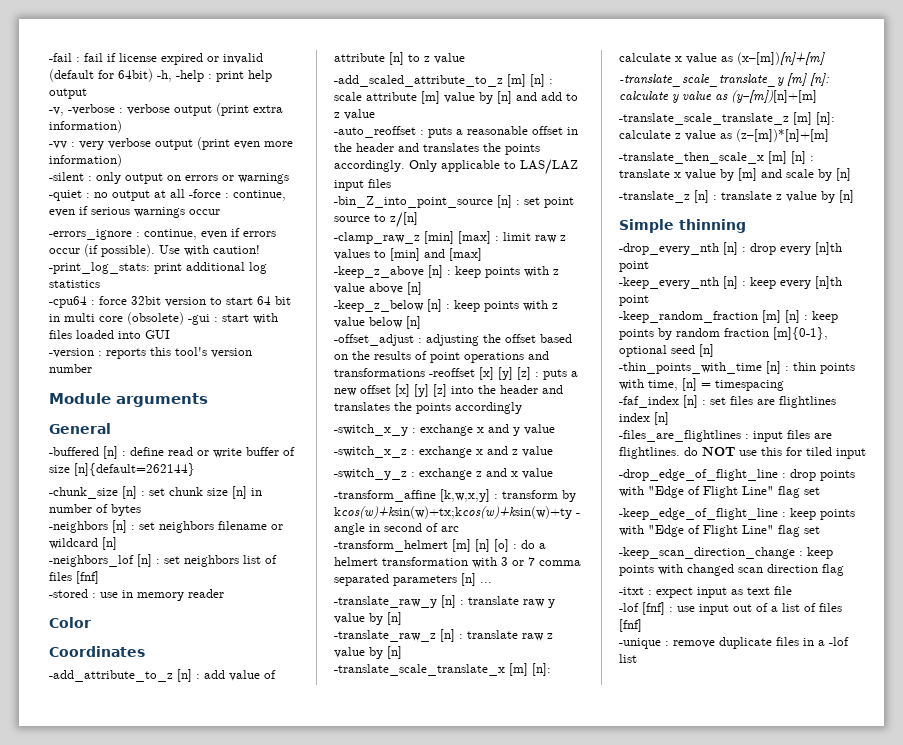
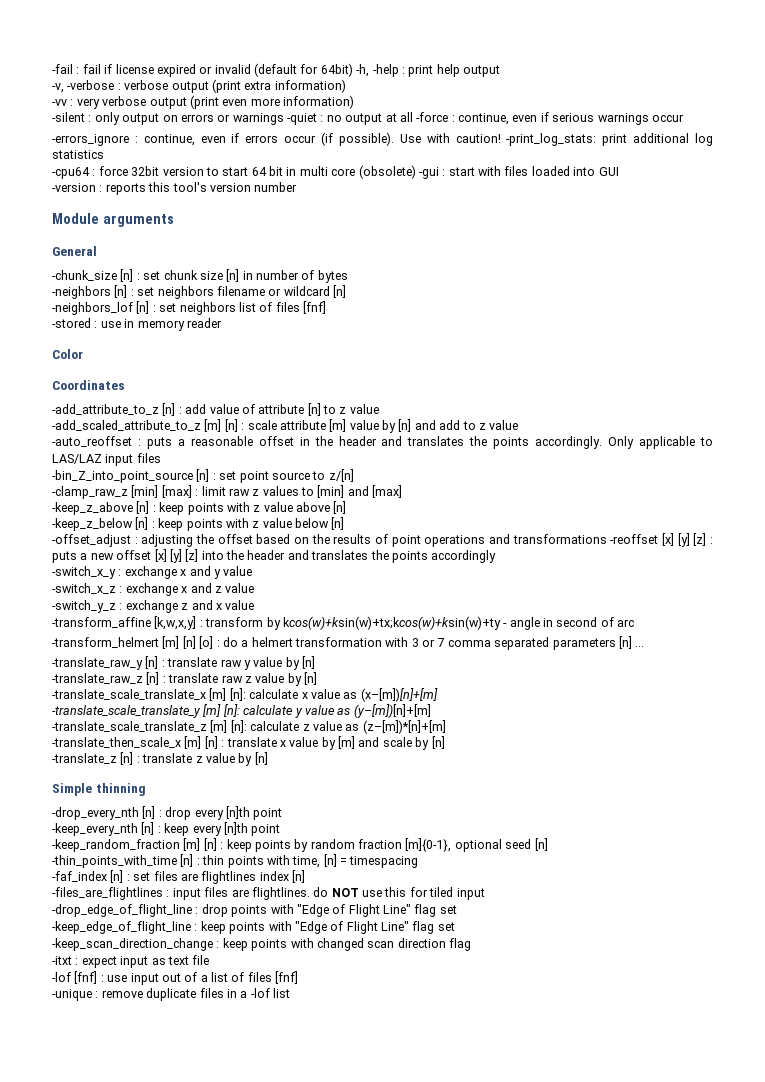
- -buffered [n] : define read or write buffer of size [n]{default=262144}

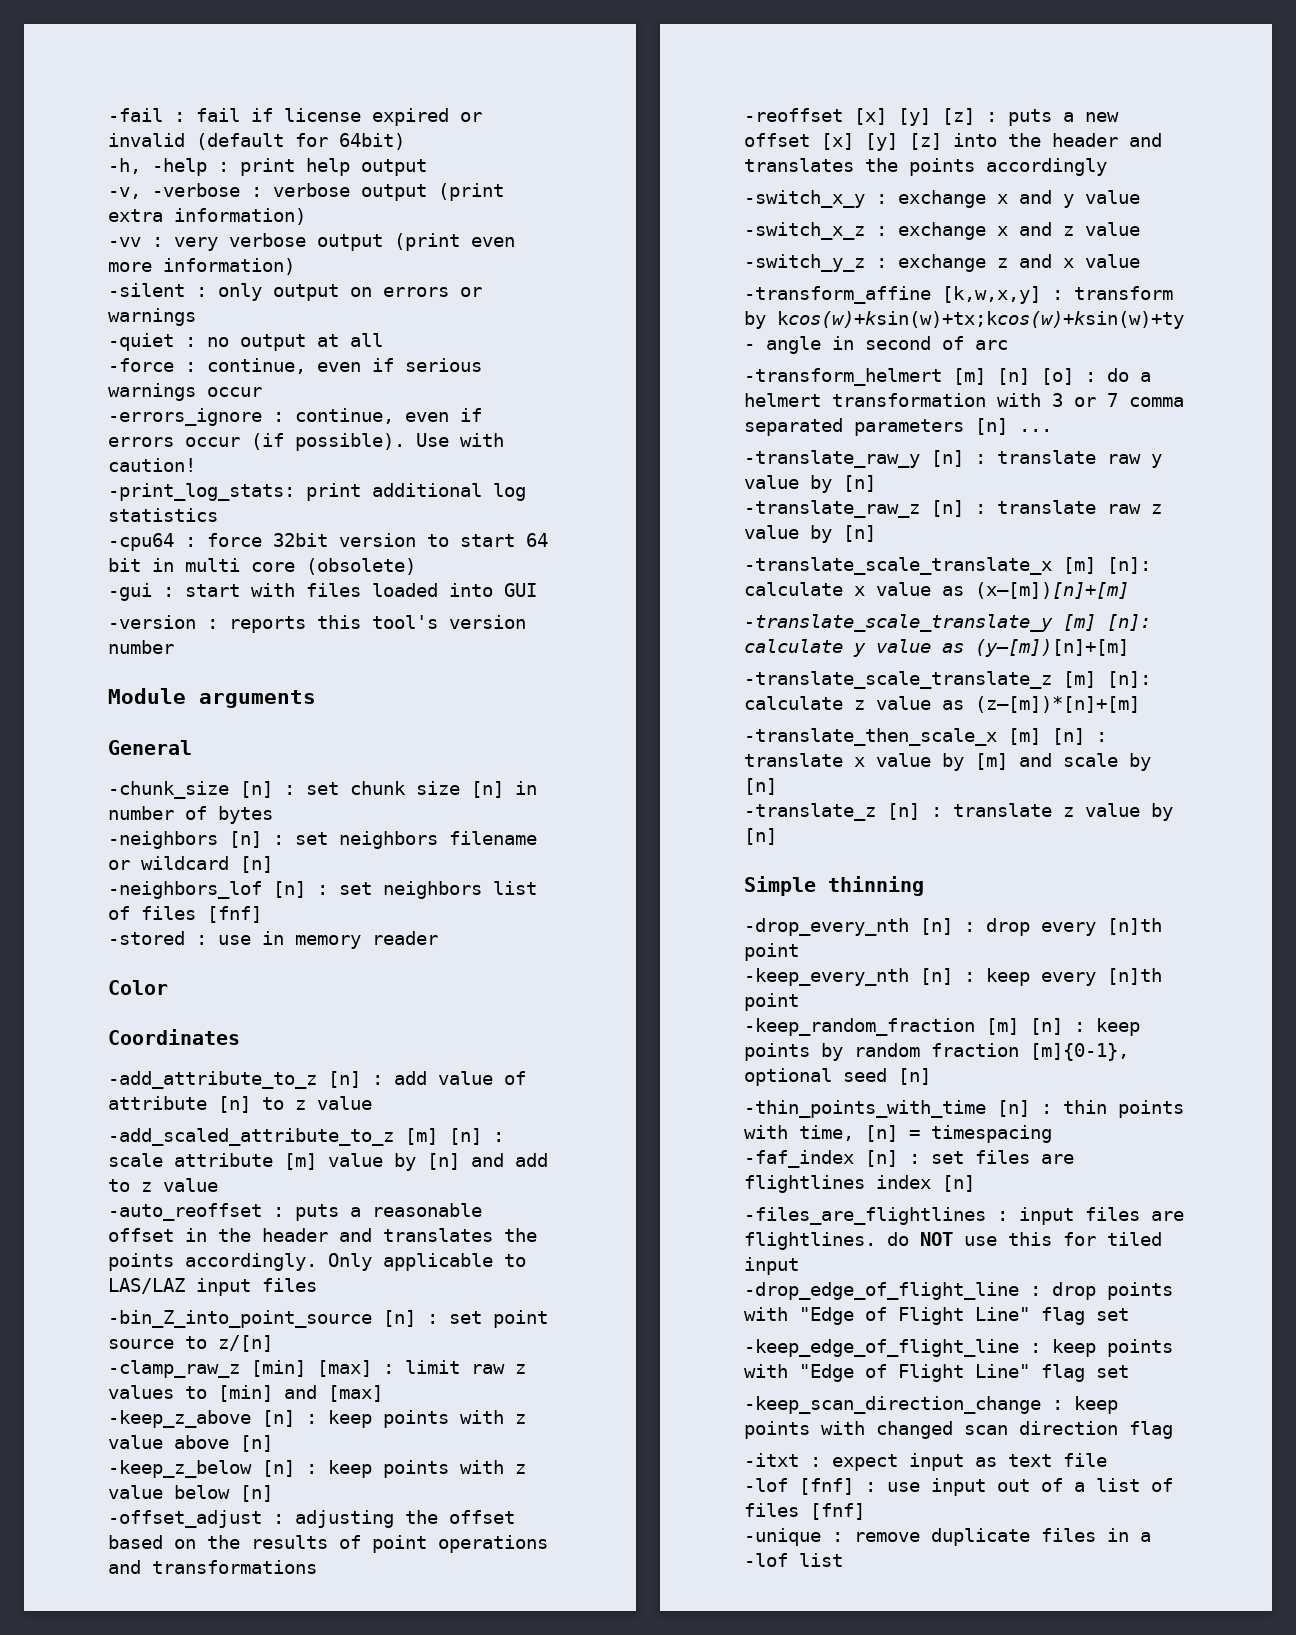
- -fail : fail if license expired or invalid (default for 64bit) -h, -help : print help output
+ -fail : fail if license expired or invalid (default for 64bit)
+ -h, -help : print help output
- -silent : only output on errors or warnings -quiet : no output at all -force : continue, even if serious warnings occur
+ -silent : only output on errors or warnings
+ -quiet : no output at all
+ -force : continue, even if serious warnings occur
- Use with caution! -print_log_stats: print additional log statistics
+ Use with caution!
+ -print_log_stats: print additional log statistics
- -cpu64 : force 32bit version to start 64 bit in multi core (obsolete) -gui : start with files loaded into GUI
+ -cpu64 : force 32bit version to start 64 bit in multi core (obsolete)
+ -gui : start with files loaded into GUI
- -offset_adjust : adjusting the offset based on the results of point operations and transformations -reoffset [x] [y] [z] : puts a new offset [x] [y] [z] into the header and translates the points accordingly
+ -offset_adjust : adjusting the offset based on the results of point operations and transformations
+ -reoffset [x] [y] [z] : puts a new offset [x] [y] [z] into the header and translates the points accordingly

